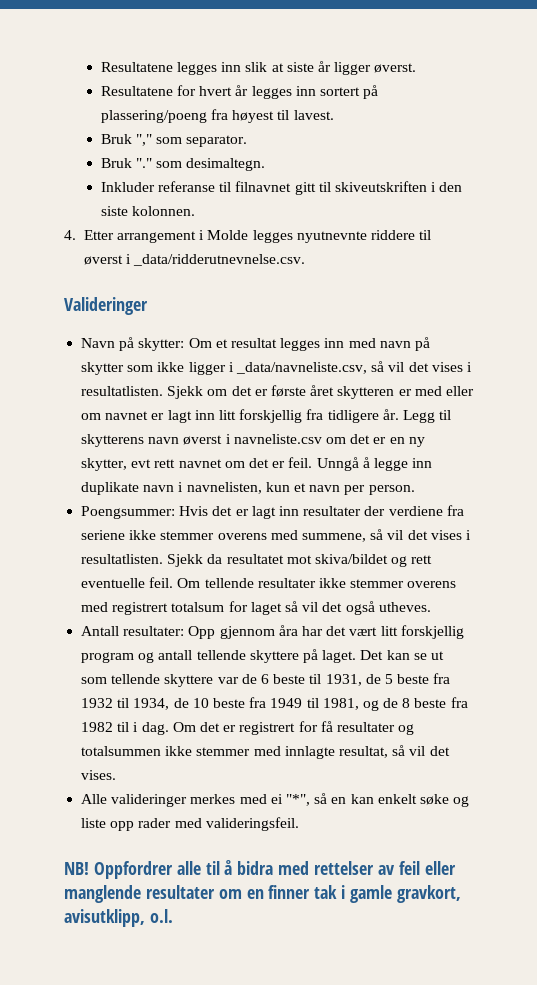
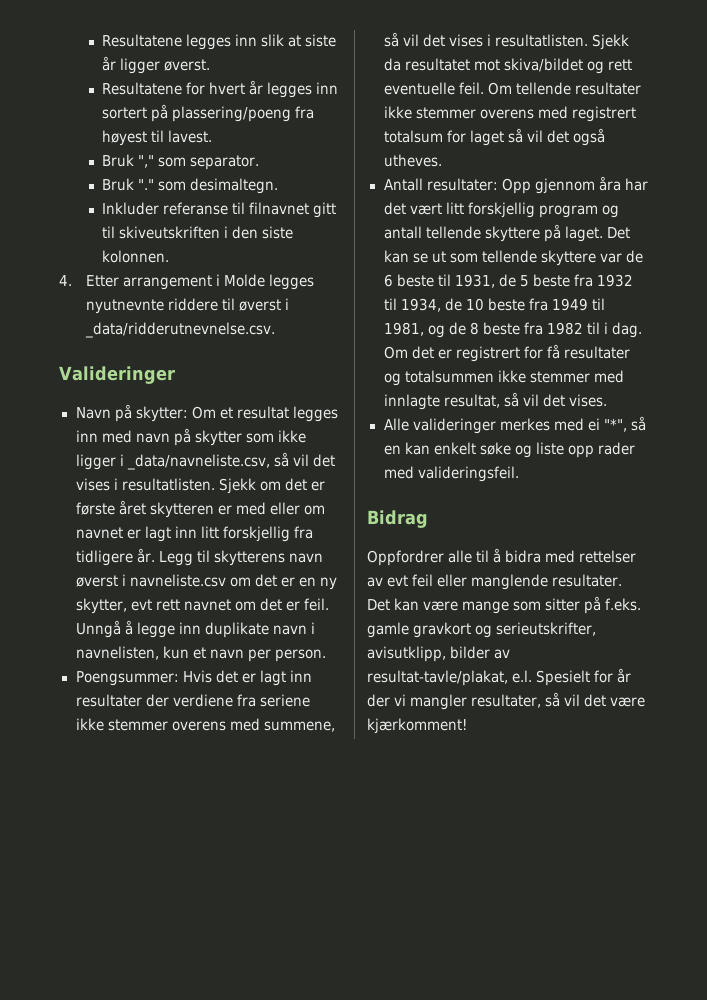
- NB! Oppfordrer alle til å bidra med rettelser av feil eller manglende resultater om en finner tak i gamle gravkort, avisutklipp, o.l.
+ Bidrag
+ Oppfordrer alle til å bidra med rettelser av evt feil eller manglende resultater. Det kan være mange som sitter på f.eks. gamle gravkort og serieutskrifter, avisutklipp, bilder av resultat-tavle/plakat, e.l. Spesielt for år der vi mangler resultater, så vil det være kjærkomment!

